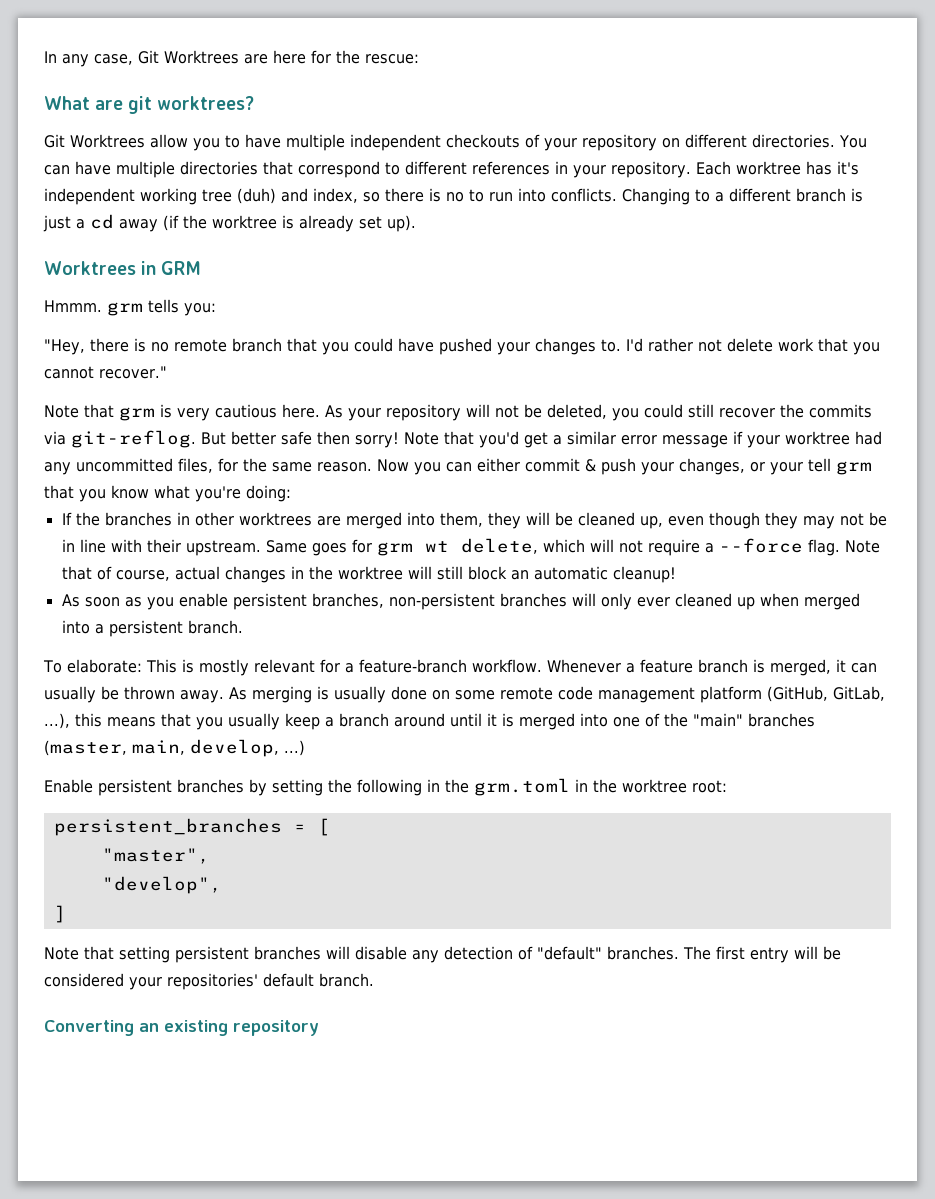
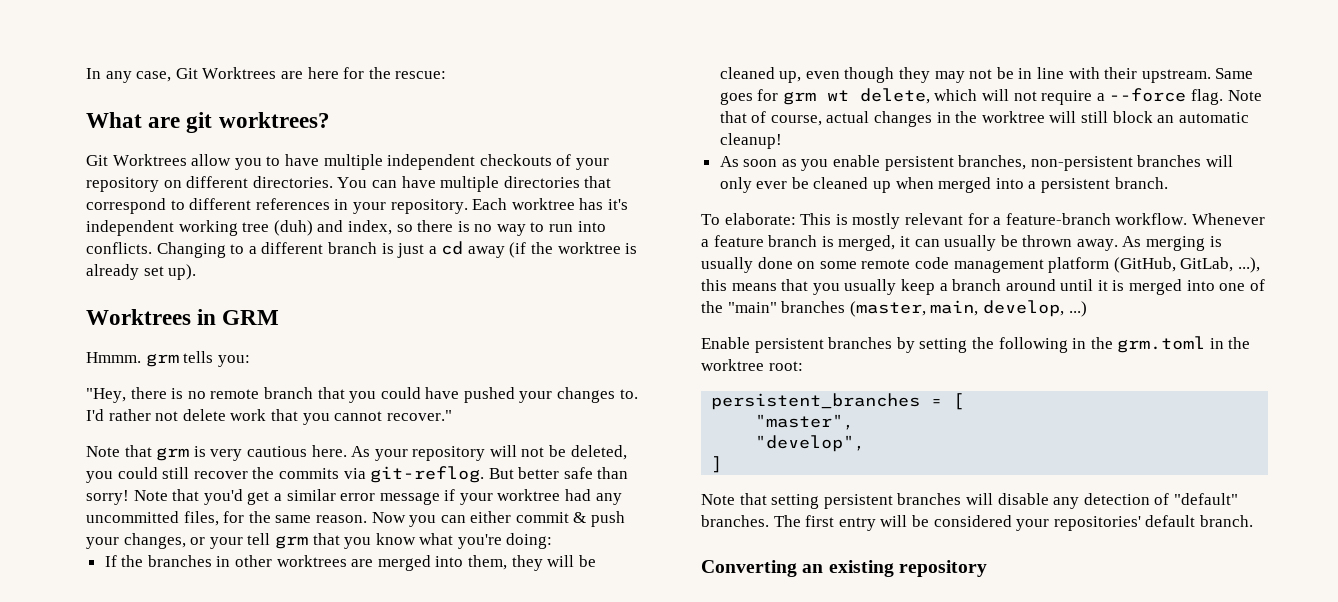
- Each worktree has it's independent working tree (duh) and index, so there is no to run into conflicts.
+ Each worktree has it's independent working tree (duh) and index, so there is no way to run into conflicts.
- But better safe then sorry!
+ But better safe than sorry!
- As soon as you enable persistent branches, non-persistent branches will only ever cleaned up when merged into a persistent branch.
+ As soon as you enable persistent branches, non-persistent branches will only ever be cleaned up when merged into a persistent branch.

